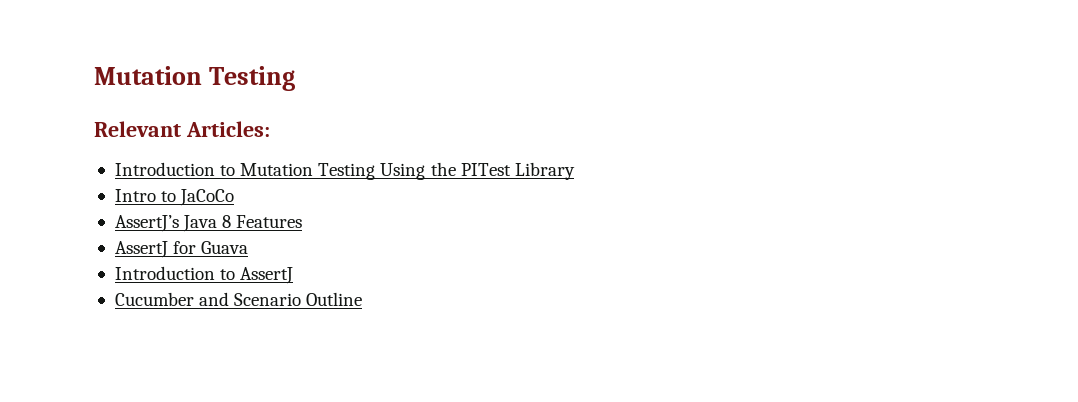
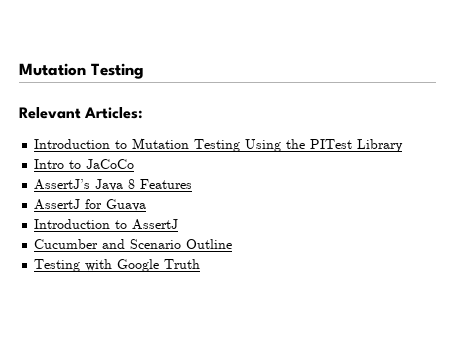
+ Testing with Google Truth

